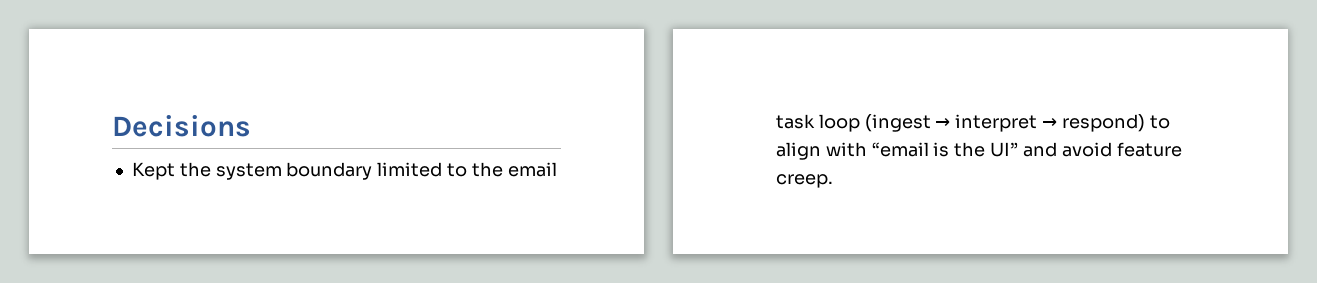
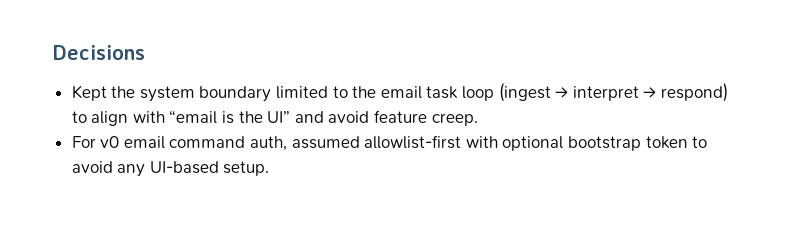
+ For v0 email command auth, assumed allowlist-first with optional bootstrap token to avoid any UI-based setup.

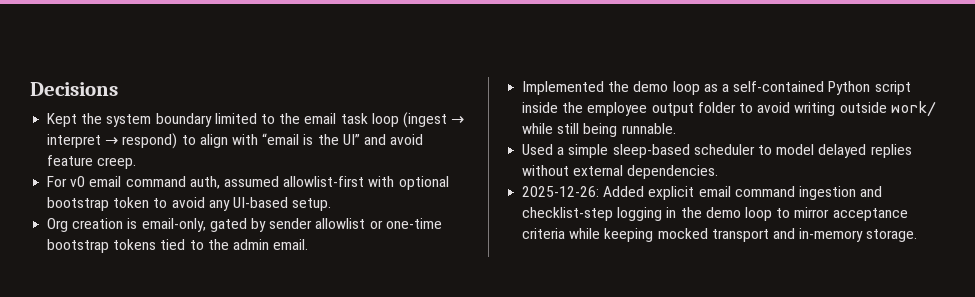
+ Org creation is email-only, gated by sender allowlist or one-time bootstrap tokens tied to the admin email.
+ Implemented the demo loop as a self-contained Python script inside the employee output folder to avoid writing outside work/ while still being runnable.
+ Used a simple sleep-based scheduler to model delayed replies without external dependencies.
+ 2025-12-26: Added explicit email command ingestion and checklist-step logging in the demo loop to mirror acceptance criteria while keeping mocked transport and in-memory storage.

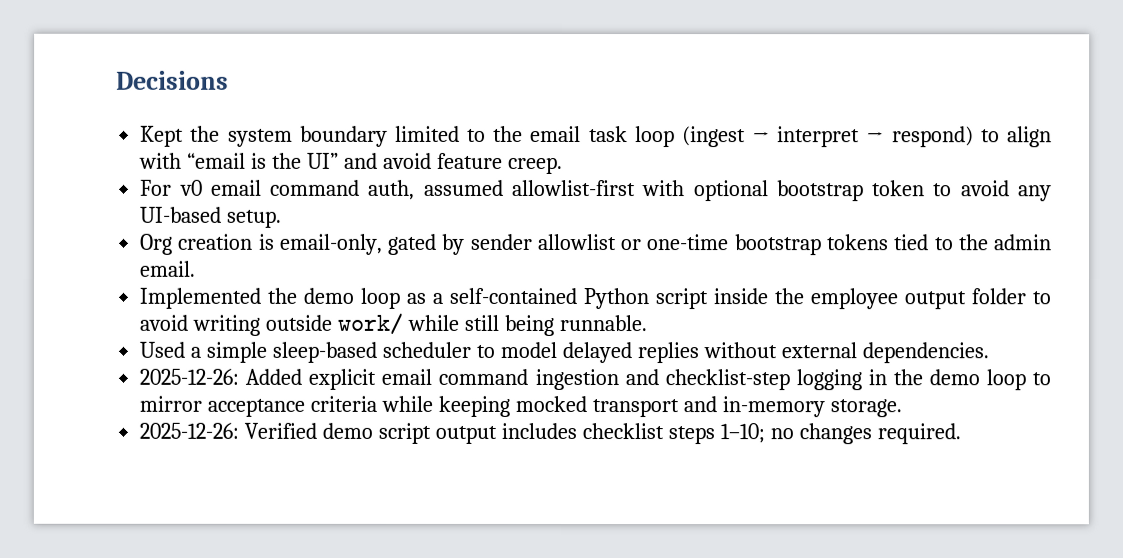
+ 2025-12-26: Verified demo script output includes checklist steps 1–10; no changes required.

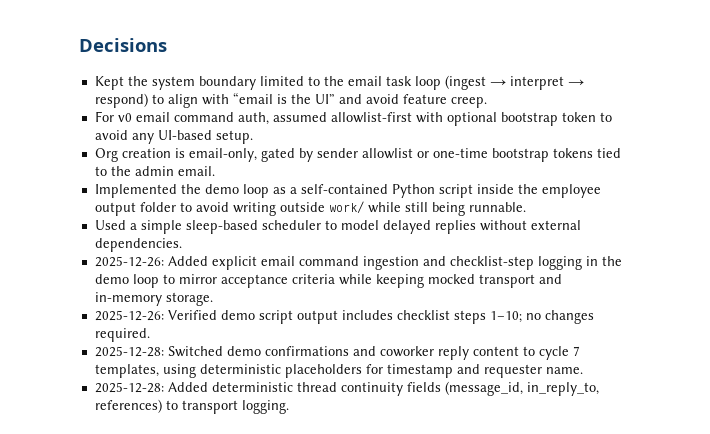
+ 2025-12-28: Switched demo confirmations and coworker reply content to cycle 7 templates, using deterministic placeholders for timestamp and requester name.
+ 2025-12-28: Added deterministic thread continuity fields (message_id, in_reply_to, references) to transport logging.

